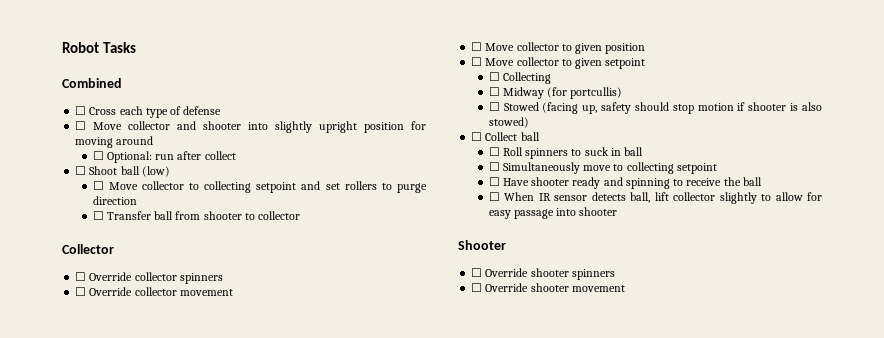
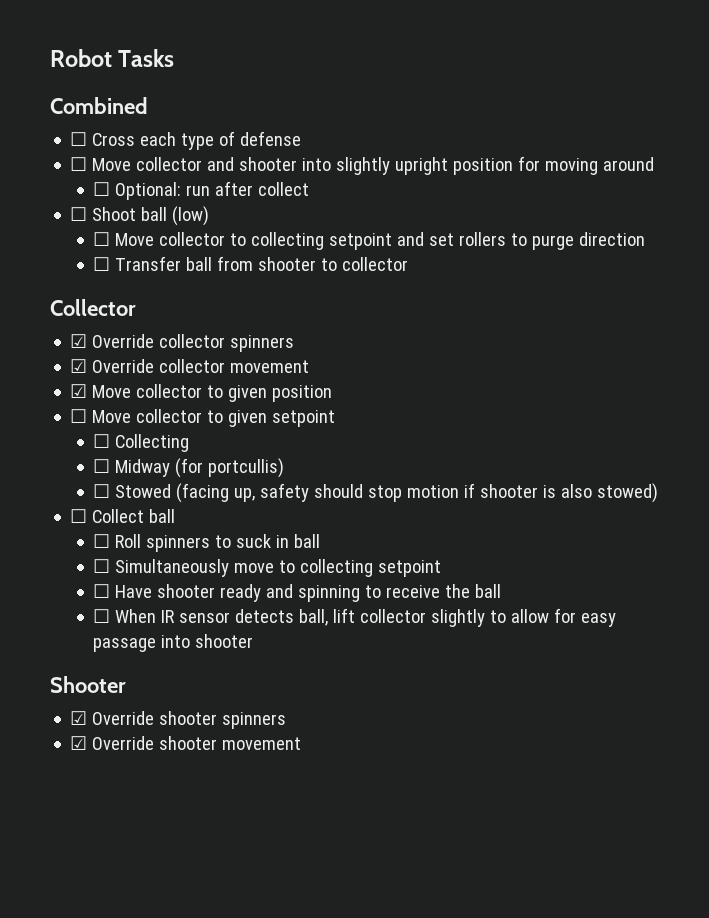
- ☐ Override collector spinners
+ ☑ Override collector spinners
- ☐ Override collector movement
+ ☑ Override collector movement
- ☐ Move collector to given position
+ ☑ Move collector to given position
- ☐ Override shooter spinners
+ ☑ Override shooter spinners
- ☐ Override shooter movement
+ ☑ Override shooter movement

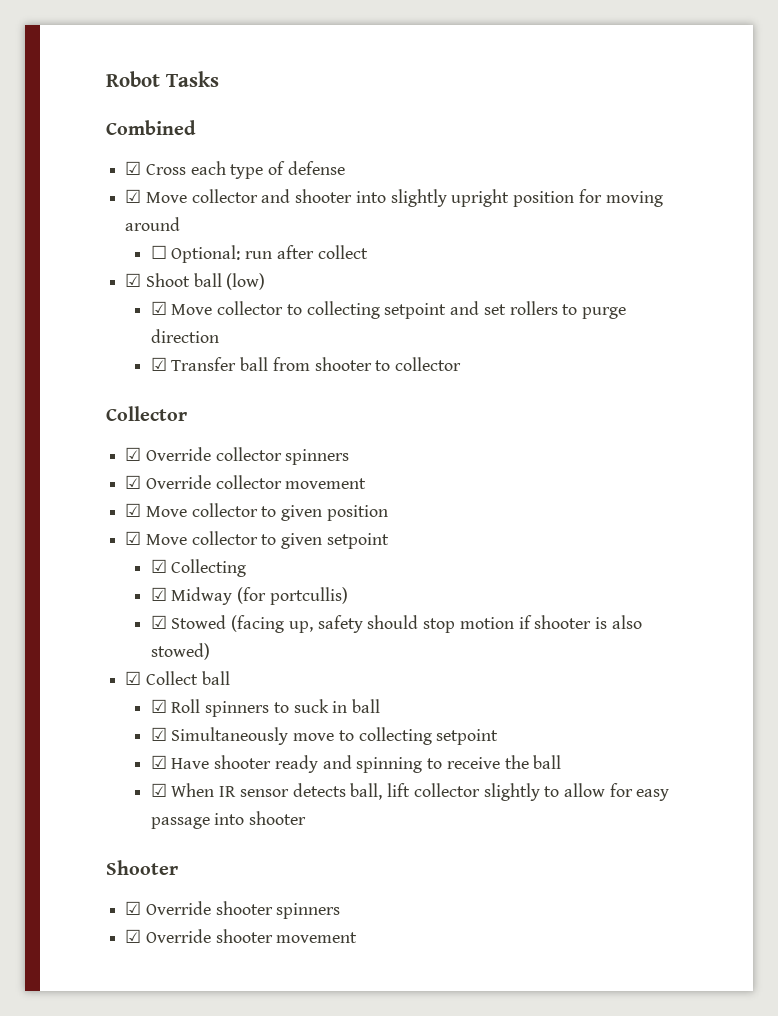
- ☐ Cross each type of defense
+ ☑ Cross each type of defense
- ☐ Move collector and shooter into slightly upright position for moving around
+ ☑ Move collector and shooter into slightly upright position for moving around
- ☐ Shoot ball (low)
+ ☑ Shoot ball (low)
- ☐ Move collector to collecting setpoint and set rollers to purge direction
+ ☑ Move collector to collecting setpoint and set rollers to purge direction
- ☐ Transfer ball from shooter to collector
+ ☑ Transfer ball from shooter to collector
- ☐ Move collector to given setpoint
+ ☑ Move collector to given setpoint
- ☐ Collecting
+ ☑ Collecting
- ☐ Midway (for portcullis)
+ ☑ Midway (for portcullis)
- ☐ Stowed (facing up, safety should stop motion if shooter is also stowed)
+ ☑ Stowed (facing up, safety should stop motion if shooter is also stowed)
- ☐ Collect ball
+ ☑ Collect ball
- ☐ Roll spinners to suck in ball
+ ☑ Roll spinners to suck in ball
- ☐ Simultaneously move to collecting setpoint
+ ☑ Simultaneously move to collecting setpoint
- ☐ Have shooter ready and spinning to receive the ball
+ ☑ Have shooter ready and spinning to receive the ball
- ☐ When IR sensor detects ball, lift collector slightly to allow for easy passage into shooter
+ ☑ When IR sensor detects ball, lift collector slightly to allow for easy passage into shooter

